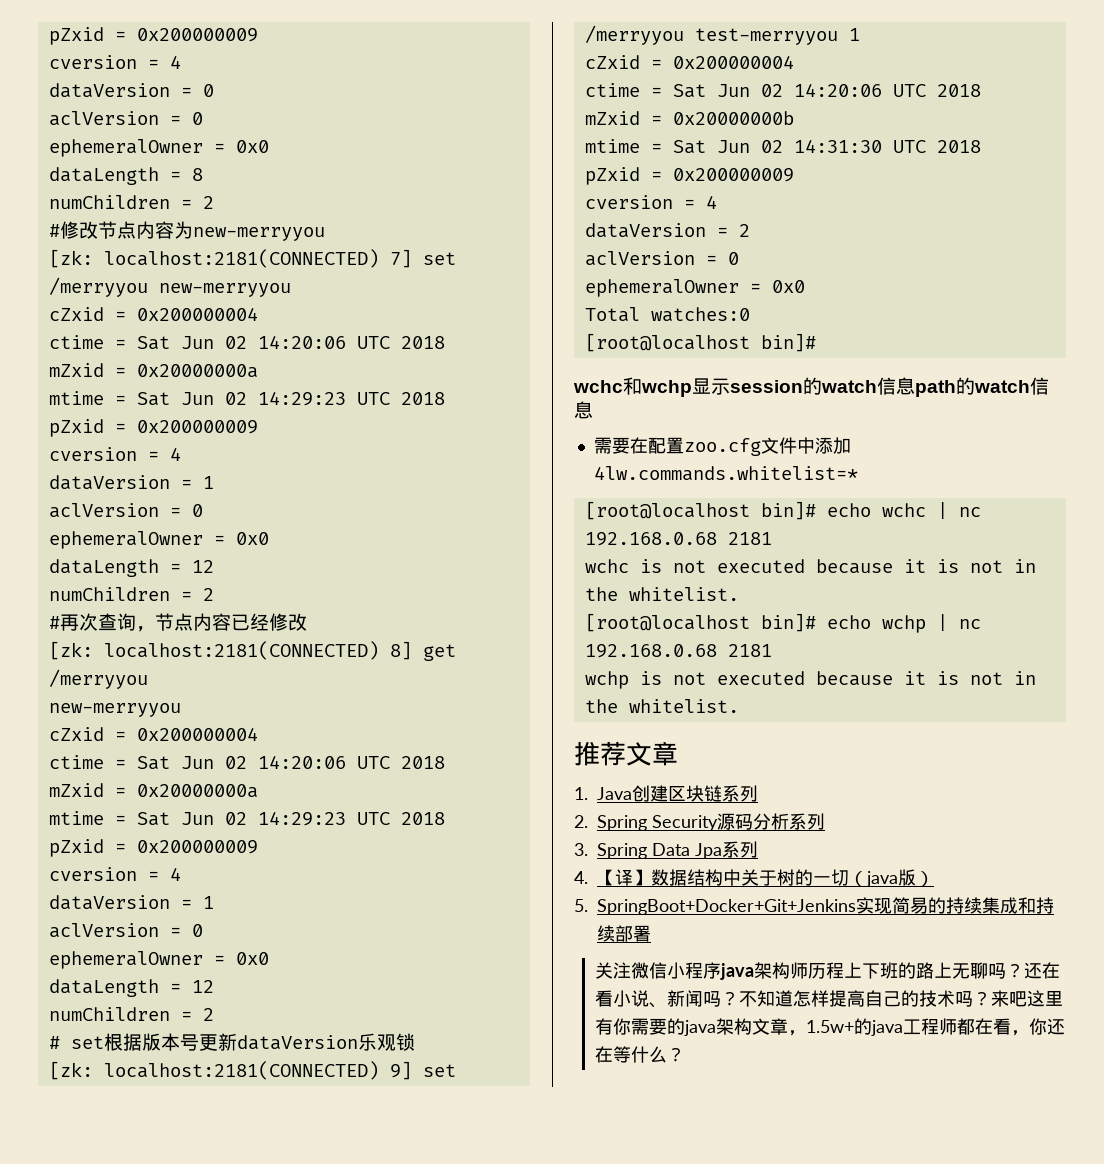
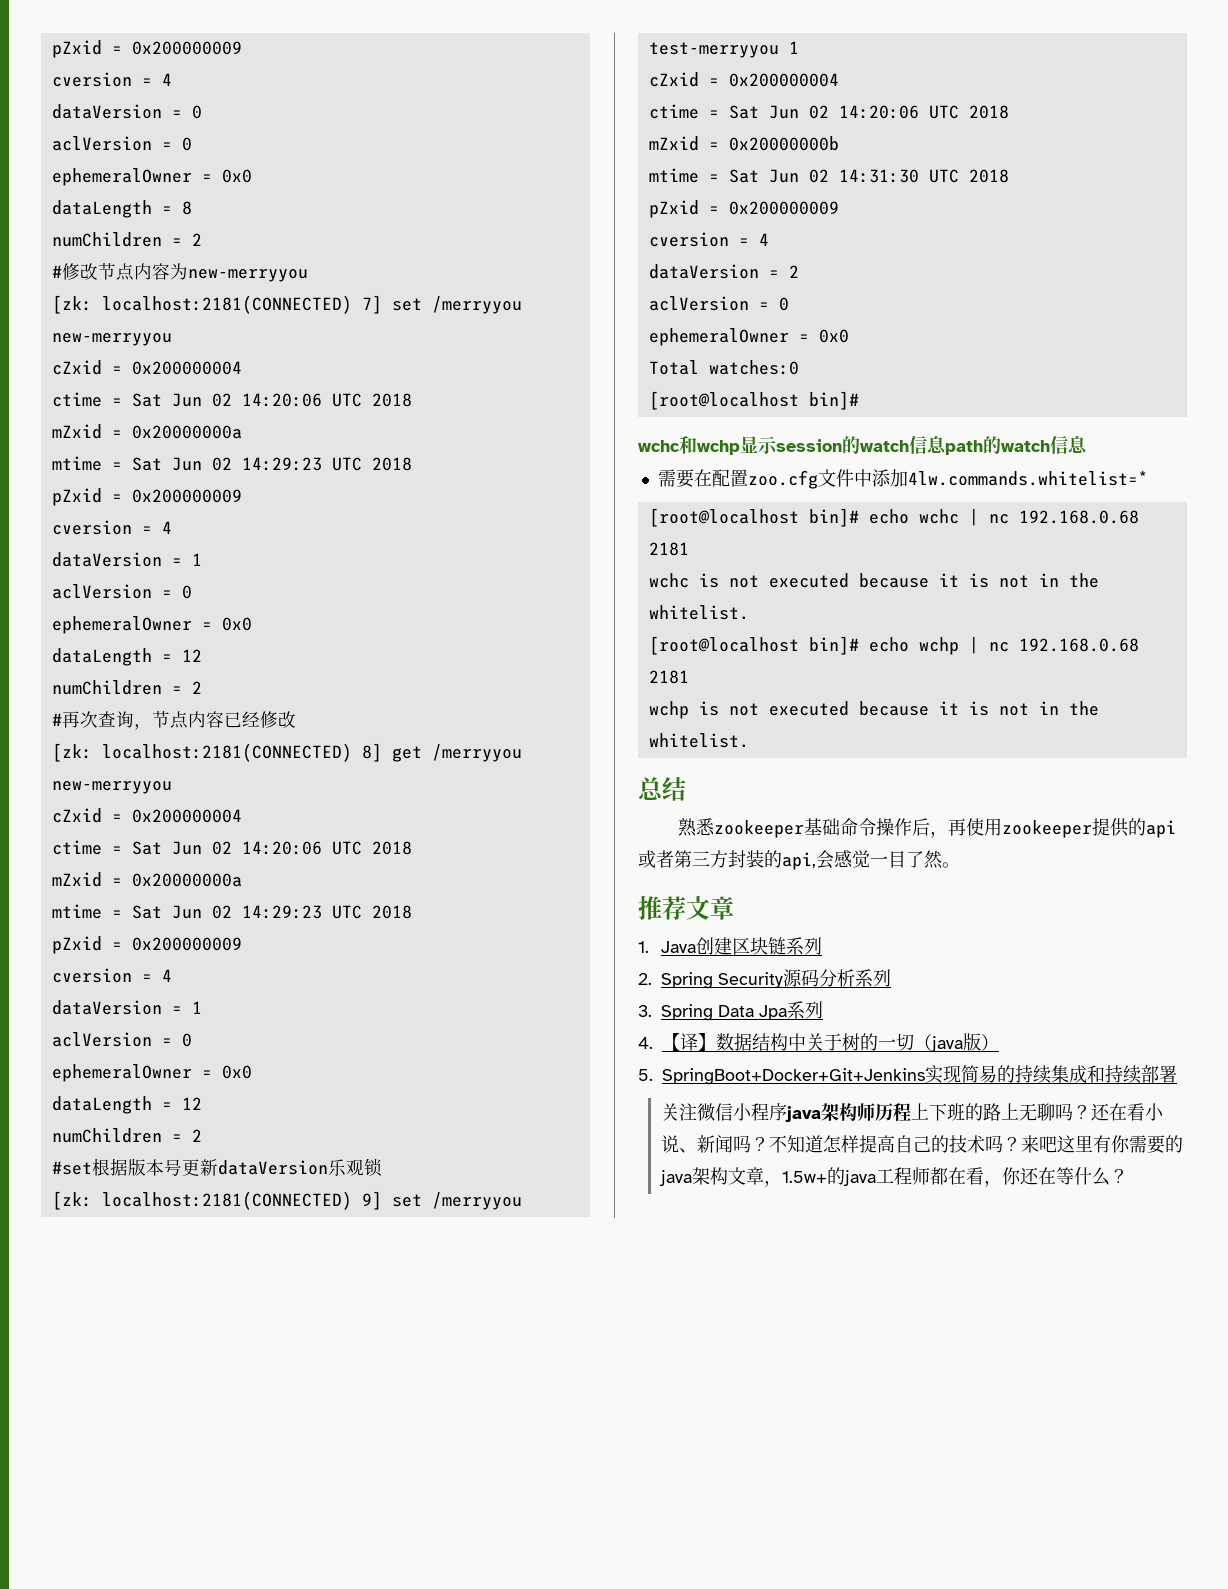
- # set根据版本号更新dataVersion乐观锁
+ #set根据版本号更新dataVersion乐观锁
+ 总结
+ 熟悉zookeeper基础命令操作后，再使用zookeeper提供的api或者第三方封装的api,会感觉一目了然。

